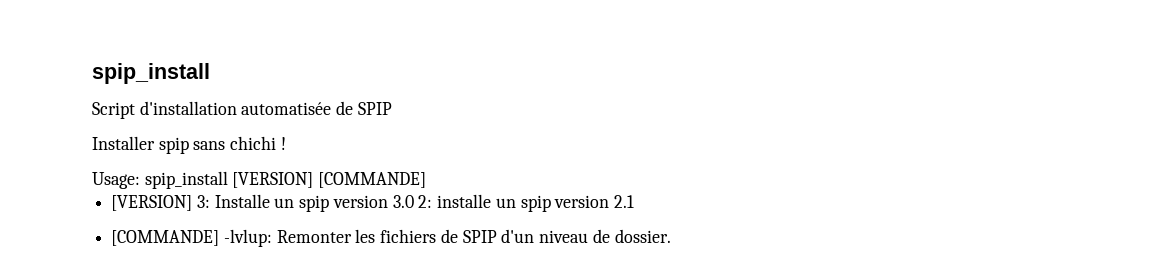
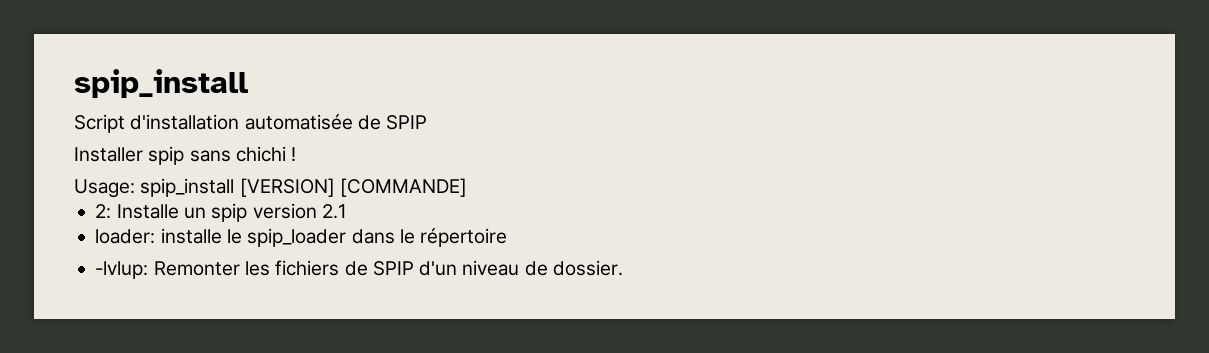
- [VERSION] 3: Installe un spip version 3.0 2: installe un spip version 2.1
- [COMMANDE] -lvlup: Remonter les fichiers de SPIP d'un niveau de dossier.
+ 2: Installe un spip version 2.1
+ loader: installe le spip_loader dans le répertoire
+ -lvlup: Remonter les fichiers de SPIP d'un niveau de dossier.

